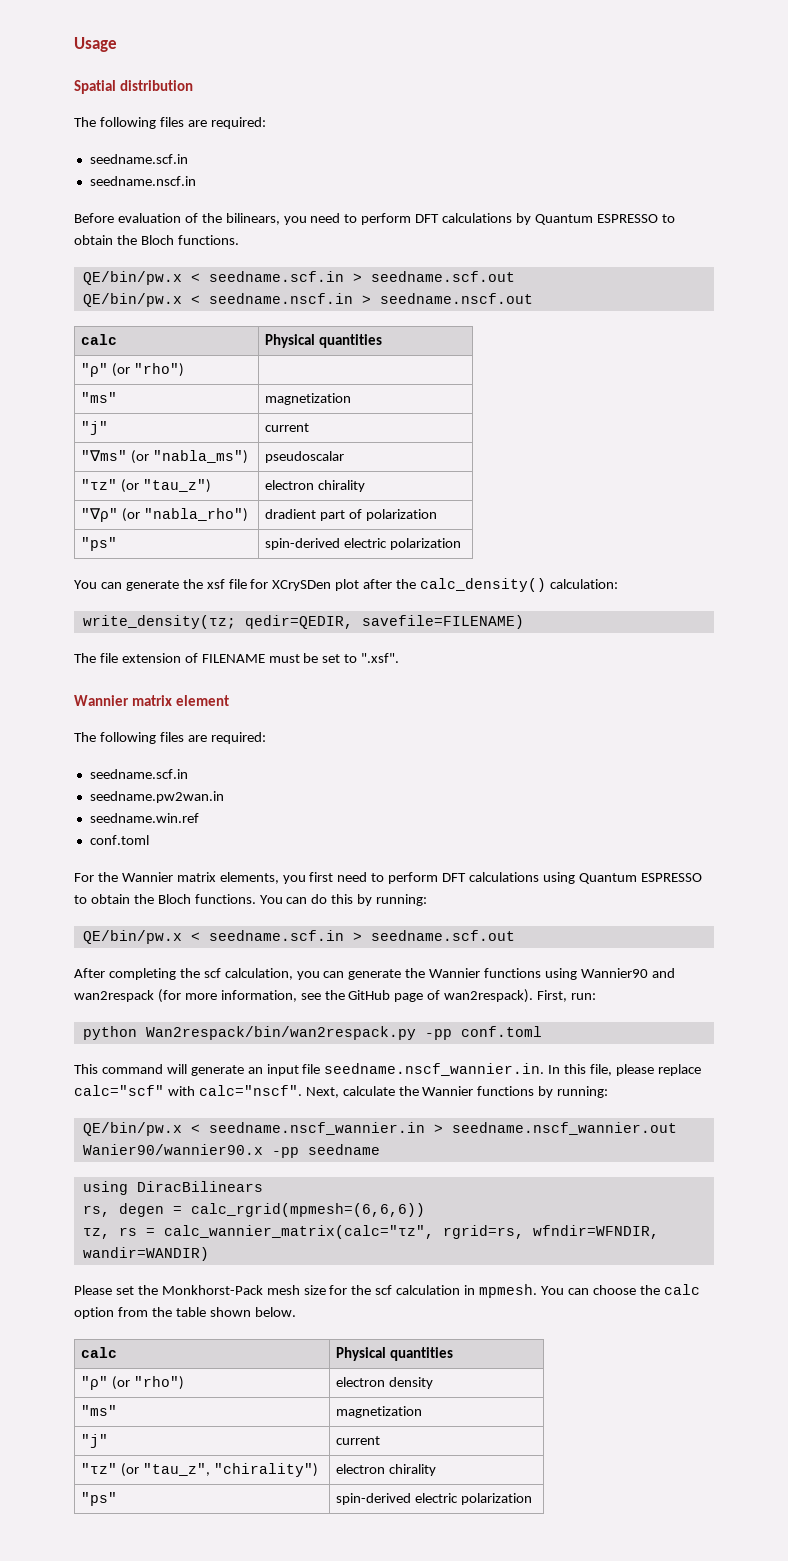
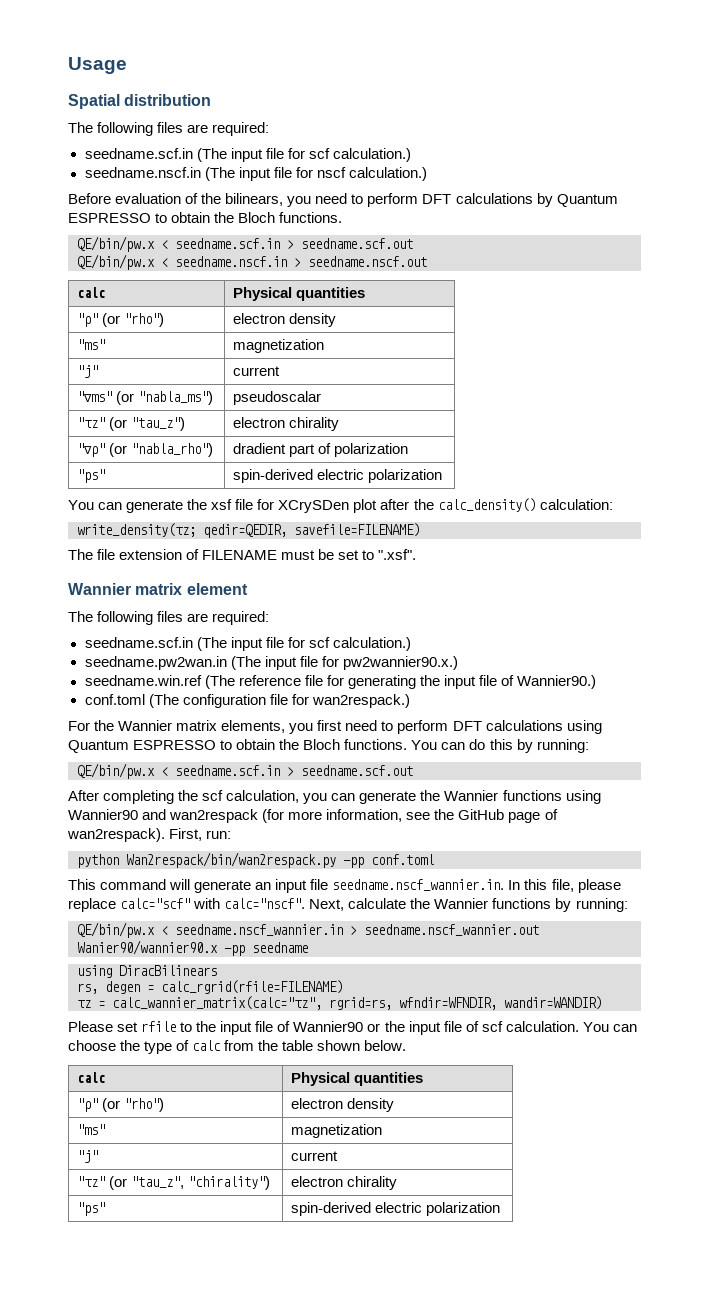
  Spatial distribution
  The following files are required:
- seedname.scf.in
- seedname.nscf.in
+ seedname.scf.in (The input file for scf calculation.)
+ seedname.nscf.in (The input file for nscf calculation.)
  QE/bin/pw.x < seedname.nscf.in > seedname.nscf.out
  calc | Physical quantities
- "ρ" (or "rho") |
+ "ρ" (or "rho") | electron density
  Wannier matrix element
  The following files are required:
- seedname.scf.in
- seedname.pw2wan.in
- seedname.win.ref
- conf.toml
+ seedname.scf.in (The input file for scf calculation.)
+ seedname.pw2wan.in (The input file for pw2wannier90.x.)
+ seedname.win.ref (The reference file for generating the input file of Wannier90.)
+ conf.toml (The configuration file for wan2respack.)
- rs, degen = calc_rgrid(mpmesh=(6,6,6))
- τz, rs = calc_wannier_matrix(calc="τz", rgrid=rs, wfndir=WFNDIR, wandir=WANDIR)
+ rs, degen = calc_rgrid(rfile=FILENAME)
+ τz = calc_wannier_matrix(calc="τz", rgrid=rs, wfndir=WFNDIR, wandir=WANDIR)
- Please set the Monkhorst-Pack mesh size for the scf calculation in mpmesh.
+ Please set rfile to the input file of Wannier90 or the input file of scf calculation.
- You can choose the calc option from the table shown below.
+ You can choose the type of calc from the table shown below.

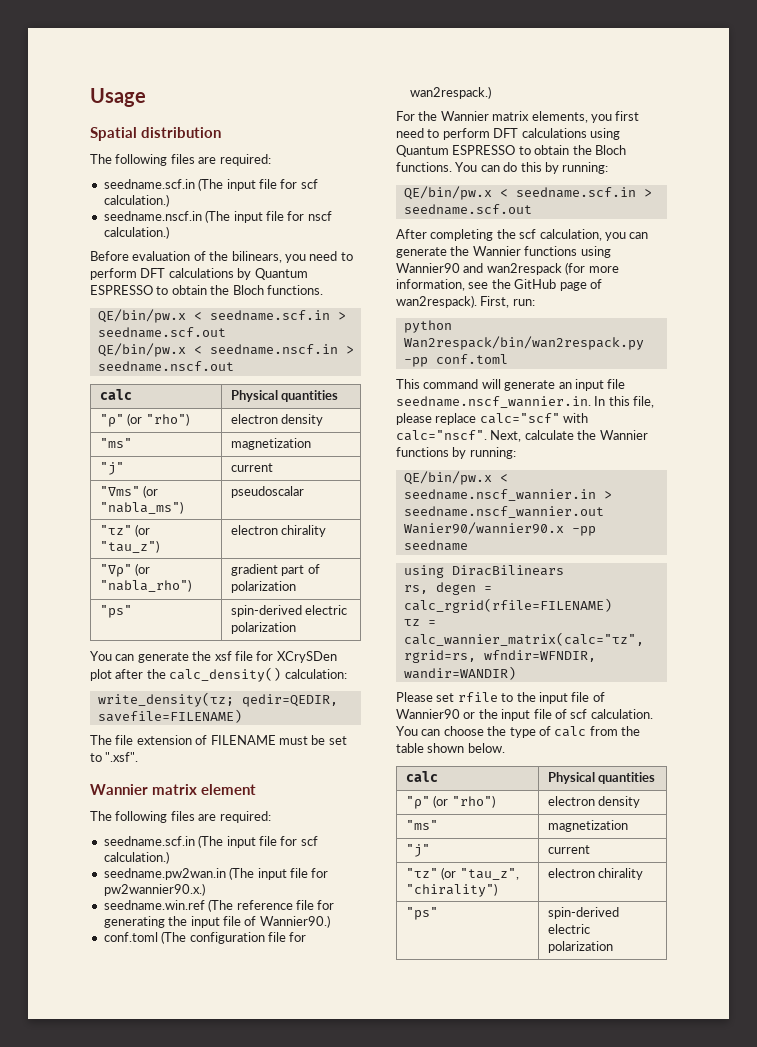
- "∇ρ" (or "nabla_rho") | dradient part of polarization
+ "∇ρ" (or "nabla_rho") | gradient part of polarization

